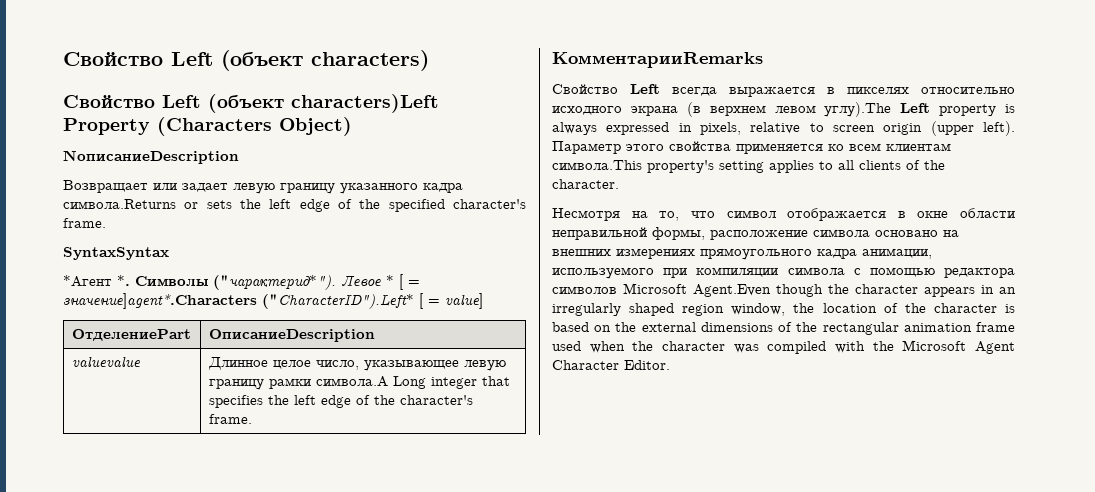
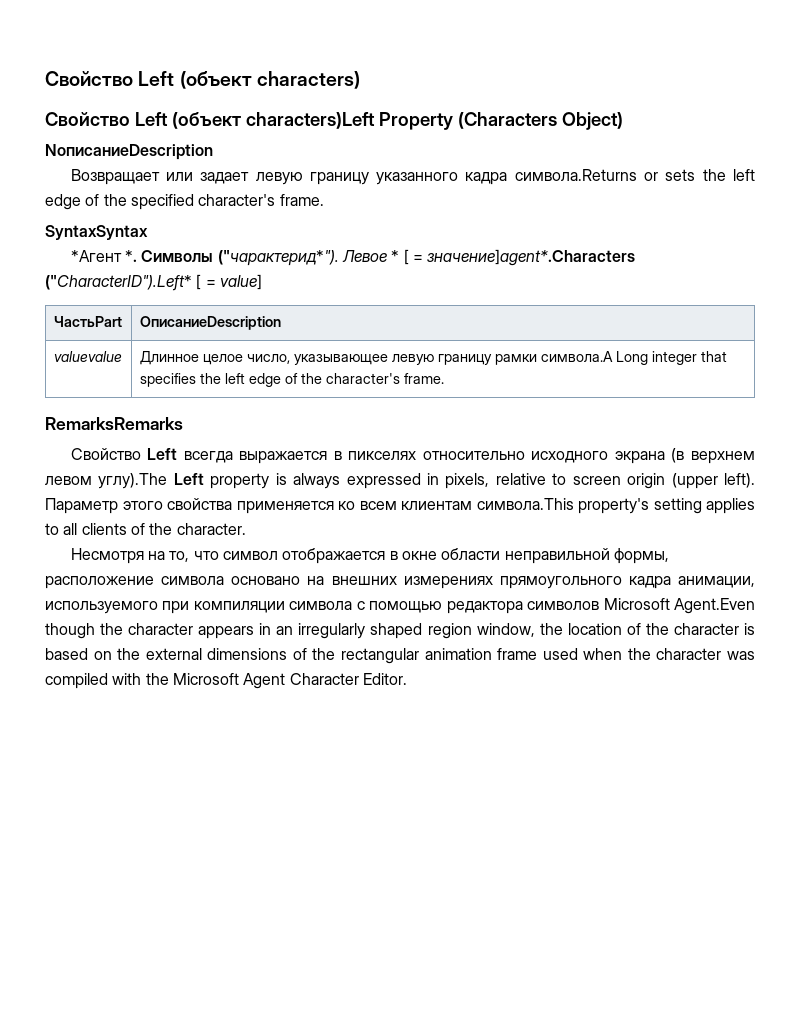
- ОтделениеPart | ОписаниеDescription
+ ЧастьPart | ОписаниеDescription
- КомментарииRemarks
+ RemarksRemarks

